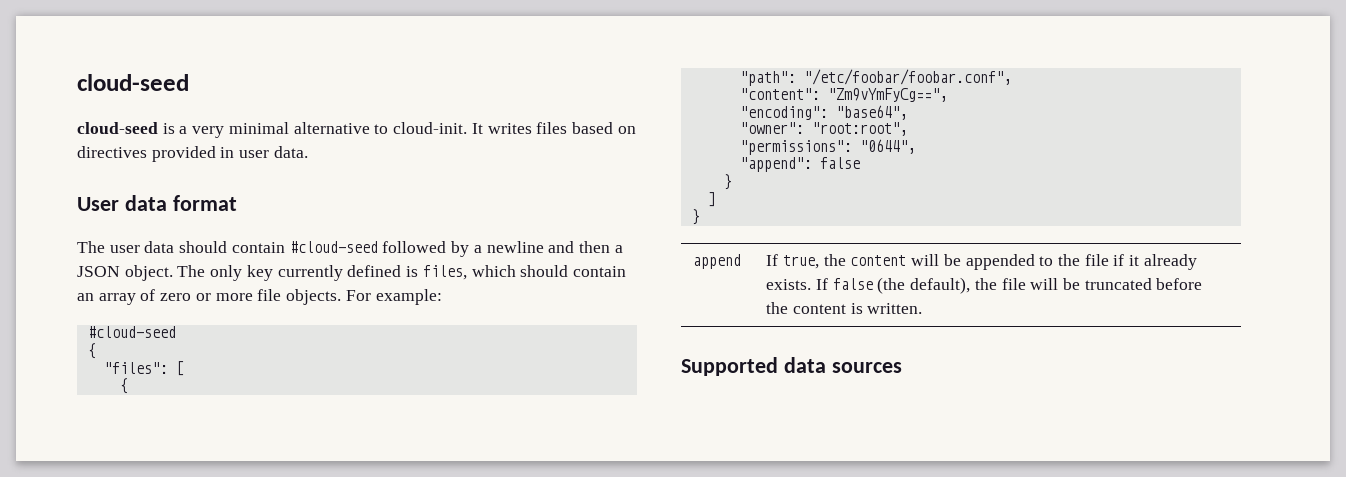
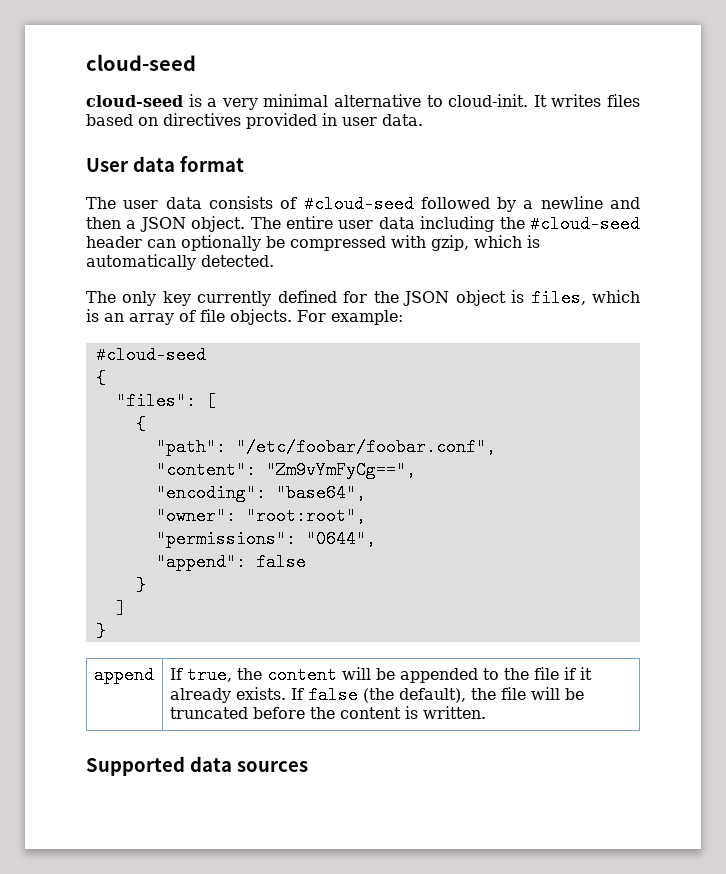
- The user data should contain #cloud-seed followed by a newline and then a JSON object.
+ The user data consists of #cloud-seed followed by a newline and then a JSON object.
- The only key currently defined is files, which should contain an array of zero or more file objects.
+ The entire user data including the #cloud-seed header can optionally be compressed with gzip, which is automatically detected.
+ The only key currently defined for the JSON object is files, which is an array of file objects.

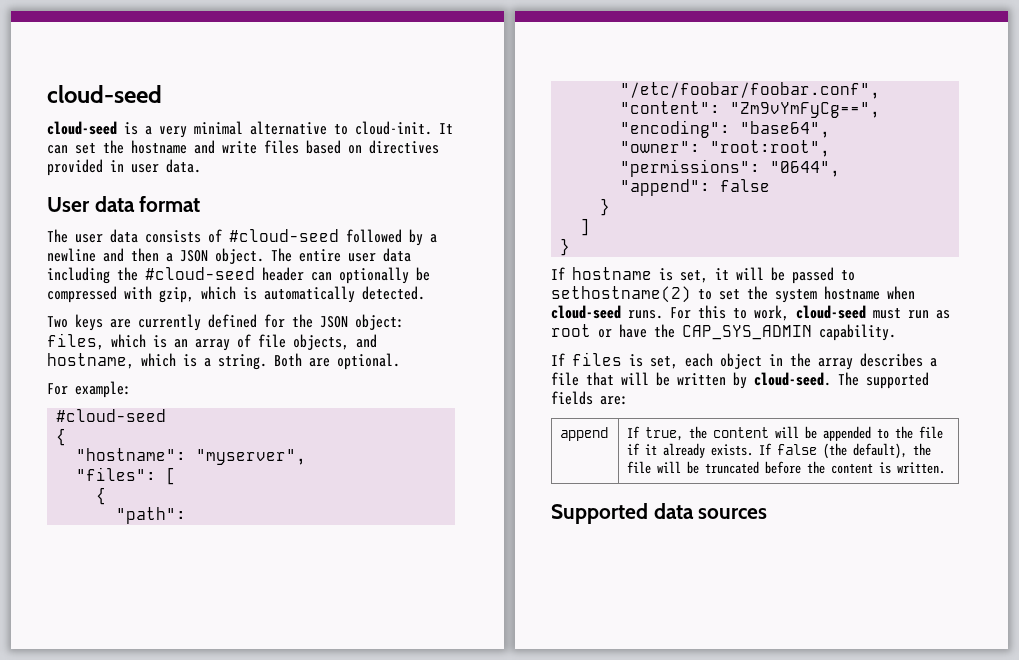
- It writes files based on directives provided in user data.
+ It can set the hostname and write files based on directives provided in user data.
- The only key currently defined for the JSON object is files, which is an array of file objects. For example:
+ Two keys are currently defined for the JSON object: files, which is an array of file objects, and hostname, which is a string. Both are optional.
+ For example:
+ "hostname": "myserver",
+ If hostname is set, it will be passed to sethostname(2) to set the system hostname when cloud-seed runs. For this to work, cloud-seed must run as root or have the CAP_SYS_ADMIN capability.
+ If files is set, each object in the array describes a file that will be written by cloud-seed. The supported fields are:

